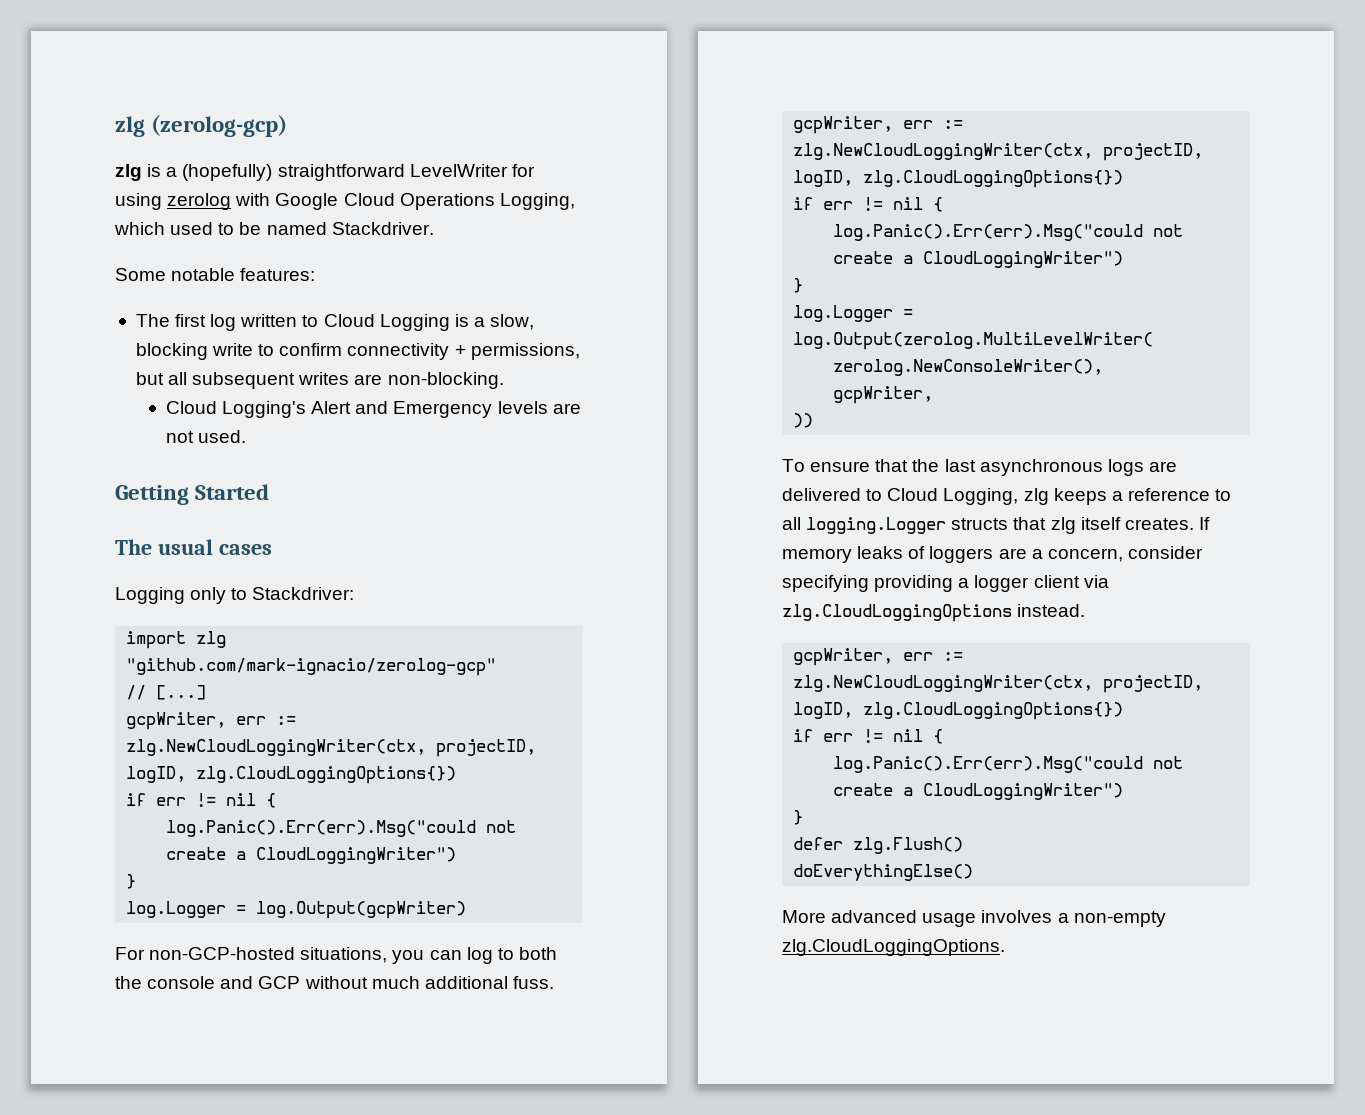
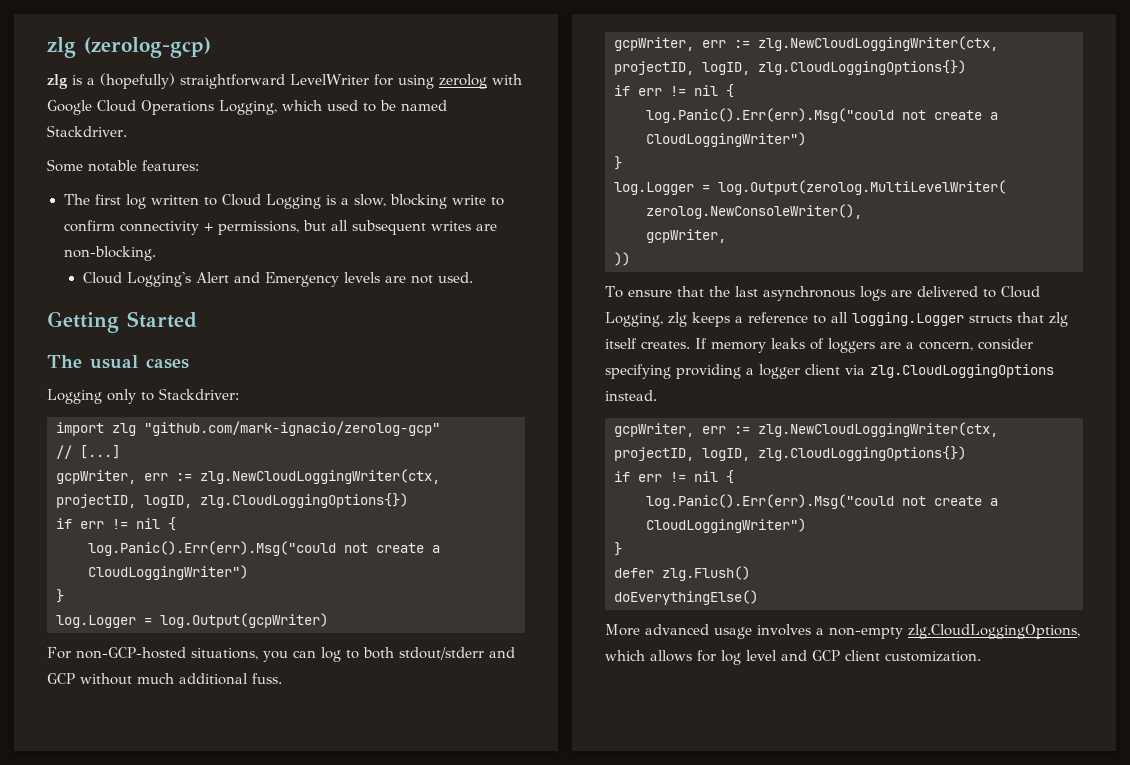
- For non-GCP-hosted situations, you can log to both the console and GCP without much additional fuss.
+ For non-GCP-hosted situations, you can log to both stdout/stderr and GCP without much additional fuss.
- More advanced usage involves a non-empty zlg.CloudLoggingOptions.
+ More advanced usage involves a non-empty zlg.CloudLoggingOptions, which allows for log level and GCP client customization.

